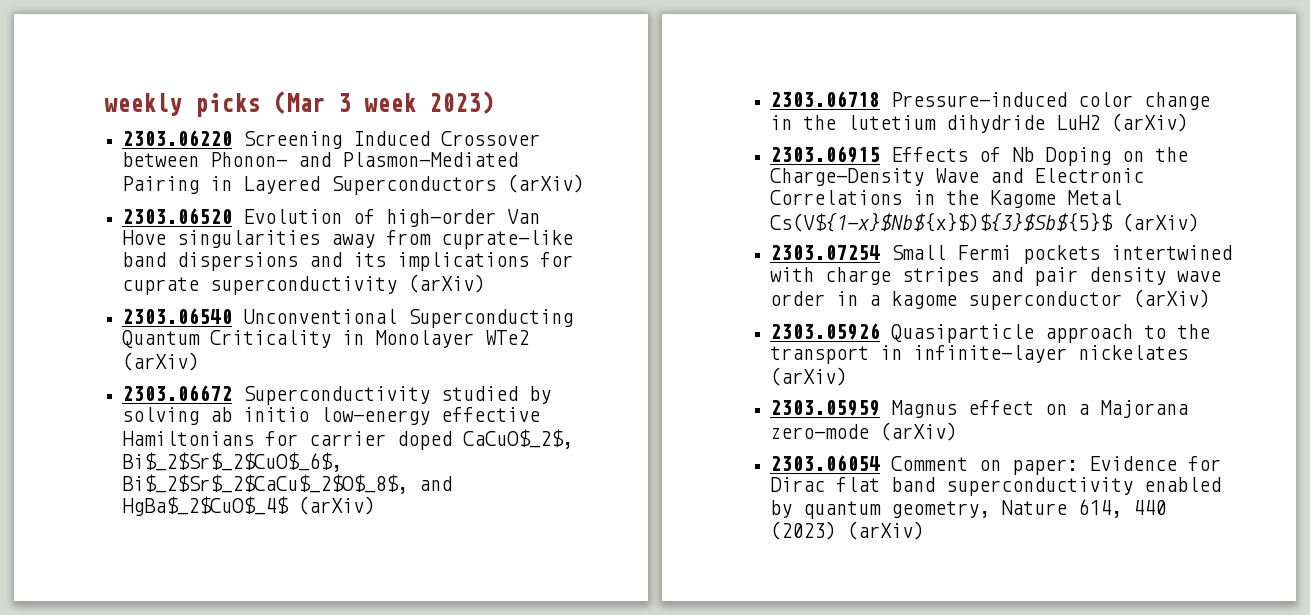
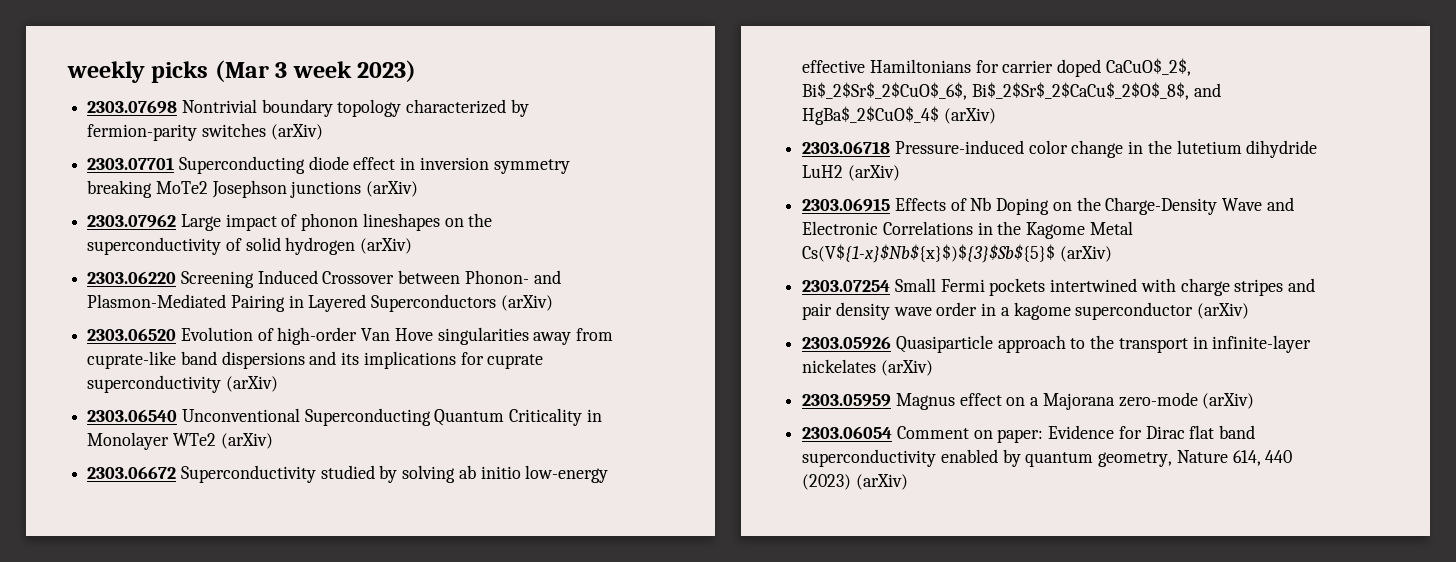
+ 2303.07698 Nontrivial boundary topology characterized by fermion-parity switches (arXiv)
+ 2303.07701 Superconducting diode effect in inversion symmetry breaking MoTe2 Josephson junctions (arXiv)
+ 2303.07962 Large impact of phonon lineshapes on the superconductivity of solid hydrogen (arXiv)

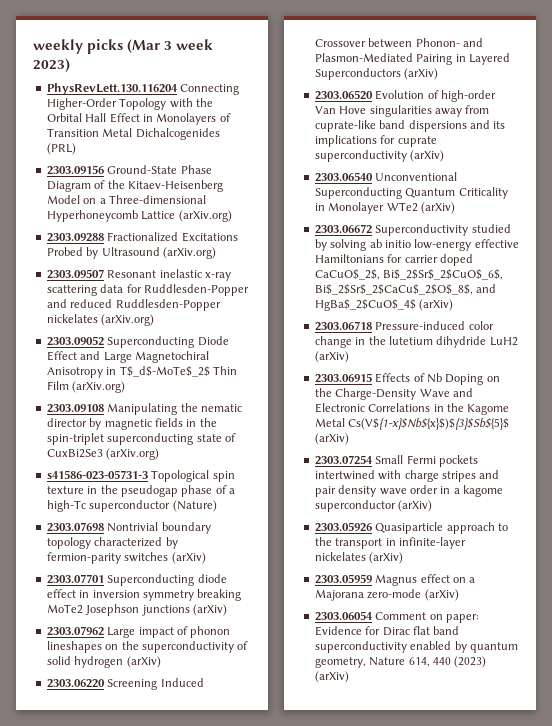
+ PhysRevLett.130.116204 Connecting Higher-Order Topology with the Orbital Hall Effect in Monolayers of Transition Metal Dichalcogenides (PRL)
+ 2303.09156 Ground-State Phase Diagram of the Kitaev-Heisenberg Model on a Three-dimensional Hyperhoneycomb Lattice (arXiv.org)
+ 2303.09288 Fractionalized Excitations Probed by Ultrasound (arXiv.org)
+ 2303.09507 Resonant inelastic x-ray scattering data for Ruddlesden-Popper and reduced Ruddlesden-Popper nickelates (arXiv.org)
+ 2303.09052 Superconducting Diode Effect and Large Magnetochiral Anisotropy in T$_d$-MoTe$_2$ Thin Film (arXiv.org)
+ 2303.09108 Manipulating the nematic director by magnetic fields in the spin-triplet superconducting state of CuxBi2Se3 (arXiv.org)
+ s41586-023-05731-3 Topological spin texture in the pseudogap phase of a high-Tc superconductor (Nature)

